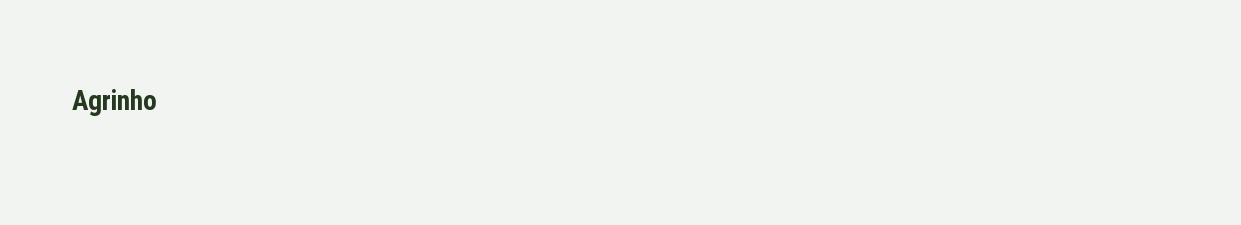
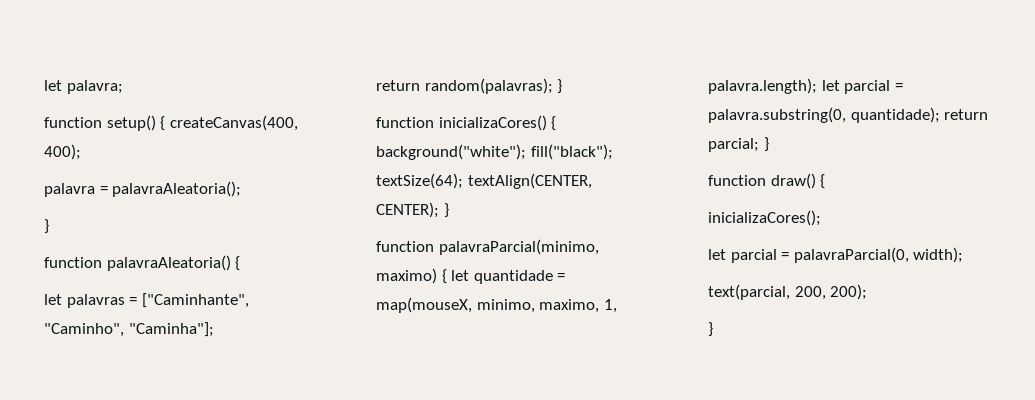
- Agrinho
+ let palavra;
+ function setup() { createCanvas(400, 400);
+ palavra = palavraAleatoria();
+ }
+ function palavraAleatoria() {
+ let palavras = ["Caminhante", "Caminho", "Caminha"];
+ return random(palavras); }
+ function inicializaCores() { background("white"); fill("black"); textSize(64); textAlign(CENTER, CENTER); }
+ function palavraParcial(minimo, maximo) { let quantidade = map(mouseX, minimo, maximo, 1, palavra.length); let parcial = palavra.substring(0, quantidade); return parcial; }
+ function draw() {
+ inicializaCores();
+ let parcial = palavraParcial(0, width);
+ text(parcial, 200, 200);
+ }

